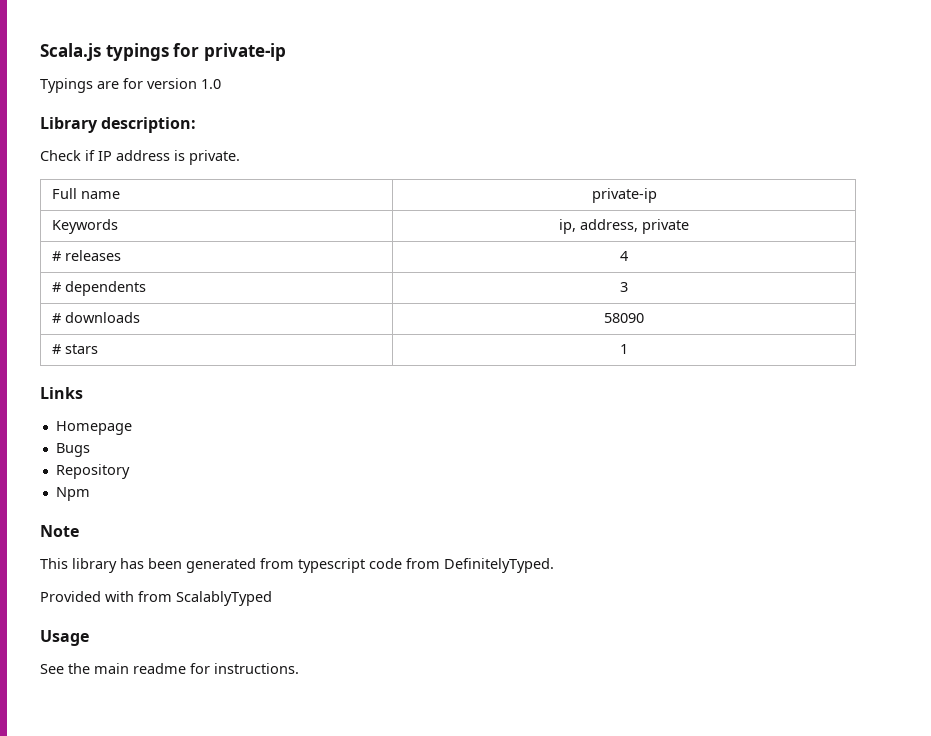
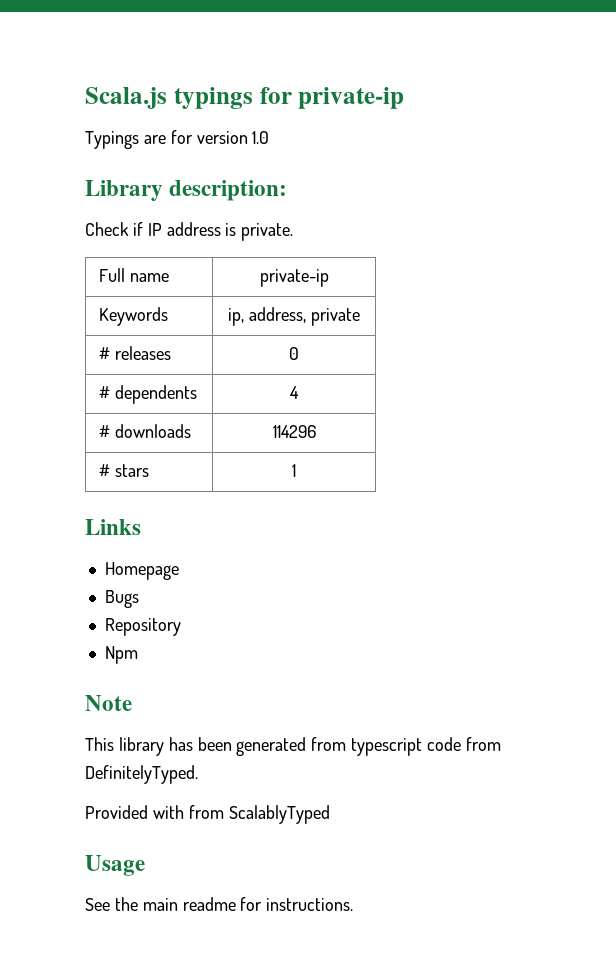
- # releases | 4
+ # releases | 0
- # dependents | 3
+ # dependents | 4
- # downloads | 58090
+ # downloads | 114296

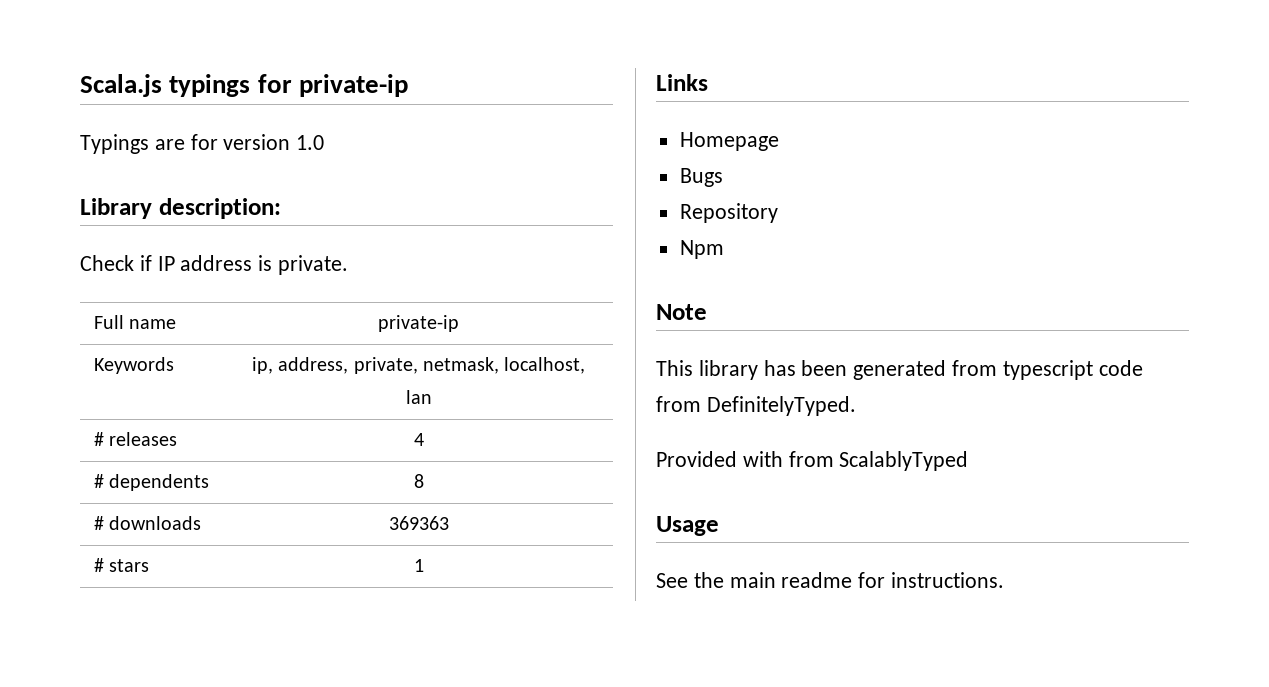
- Keywords | ip, address, private
+ Keywords | ip, address, private, netmask, localhost, lan
- # releases | 0
+ # releases | 4
- # dependents | 4
+ # dependents | 8
- # downloads | 114296
+ # downloads | 369363

